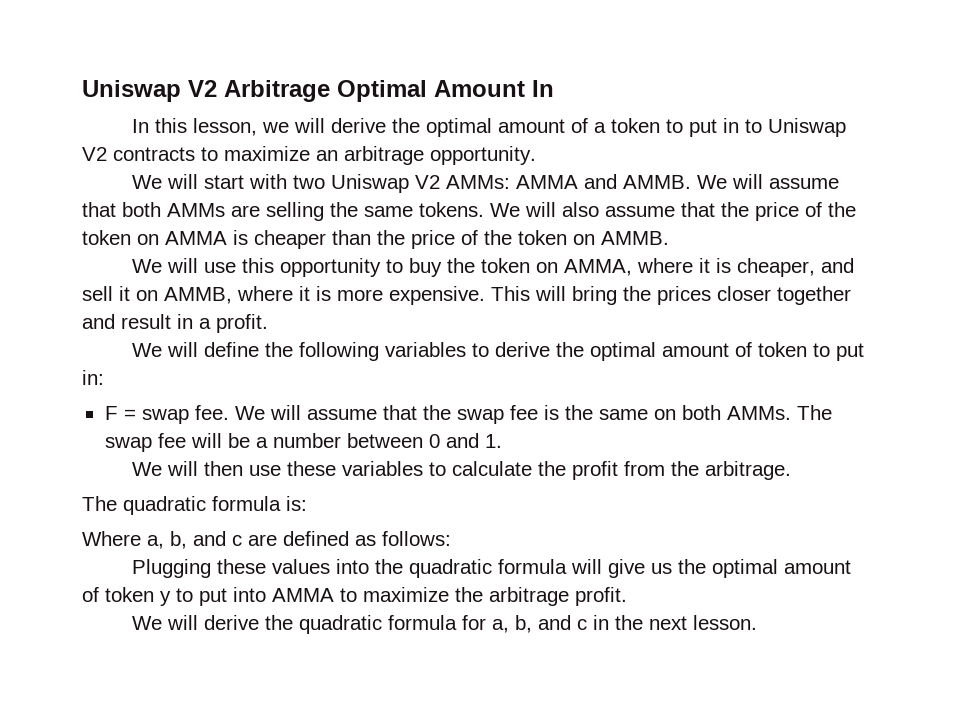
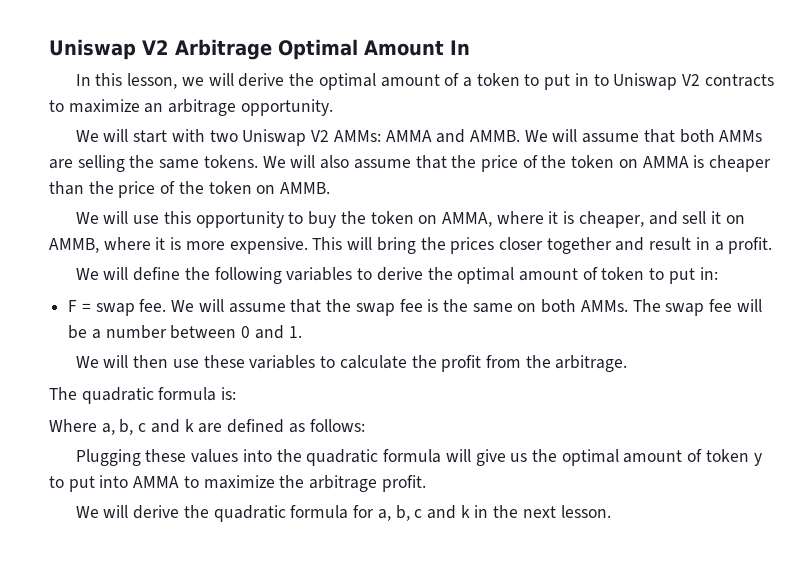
- Where a, b, and c are defined as follows:
+ Where a, b, c and k are defined as follows:
- We will derive the quadratic formula for a, b, and c in the next lesson.
+ We will derive the quadratic formula for a, b, c and k in the next lesson.

